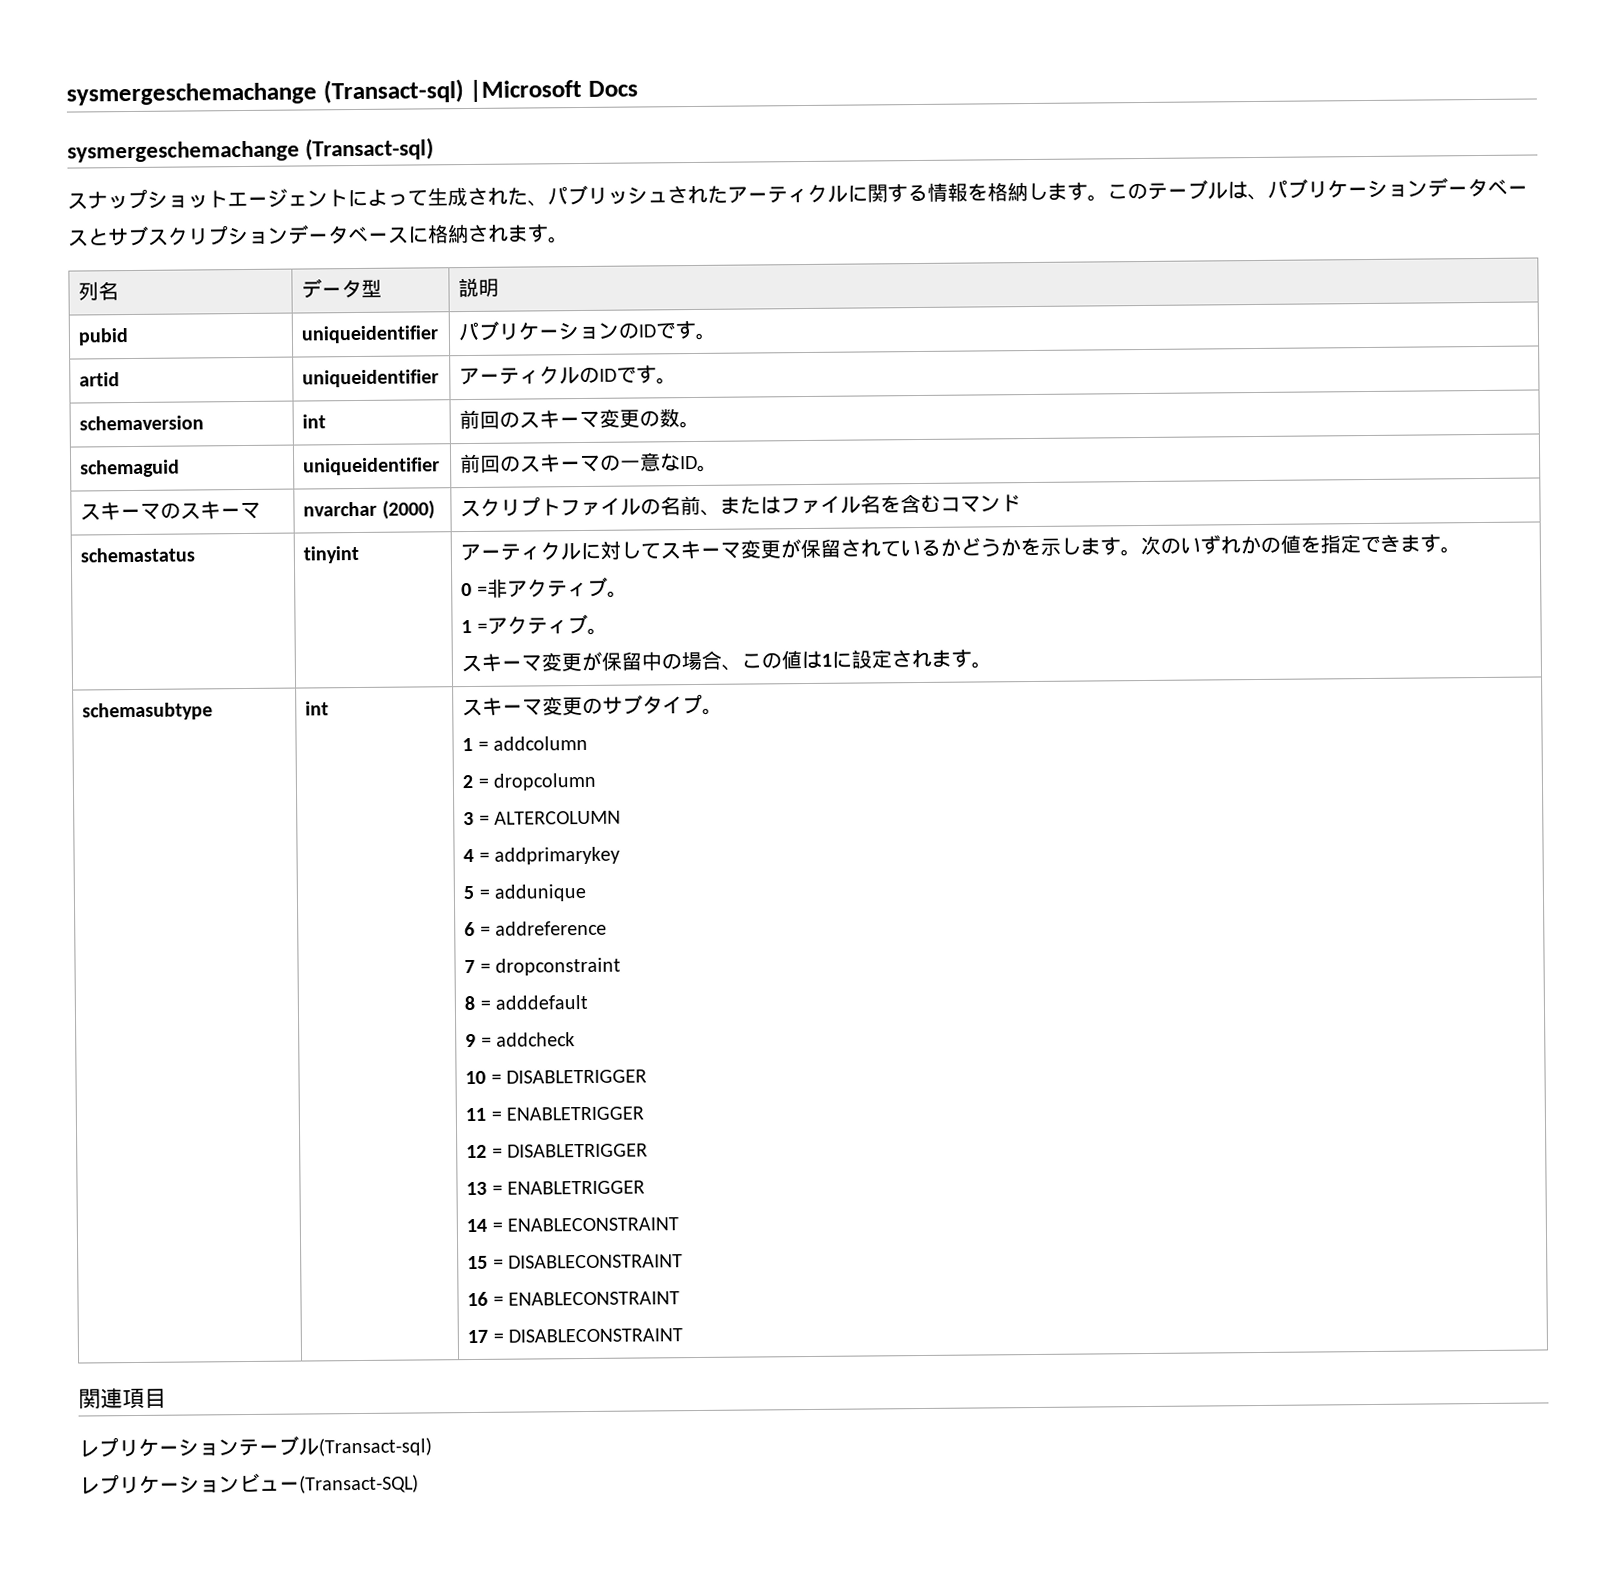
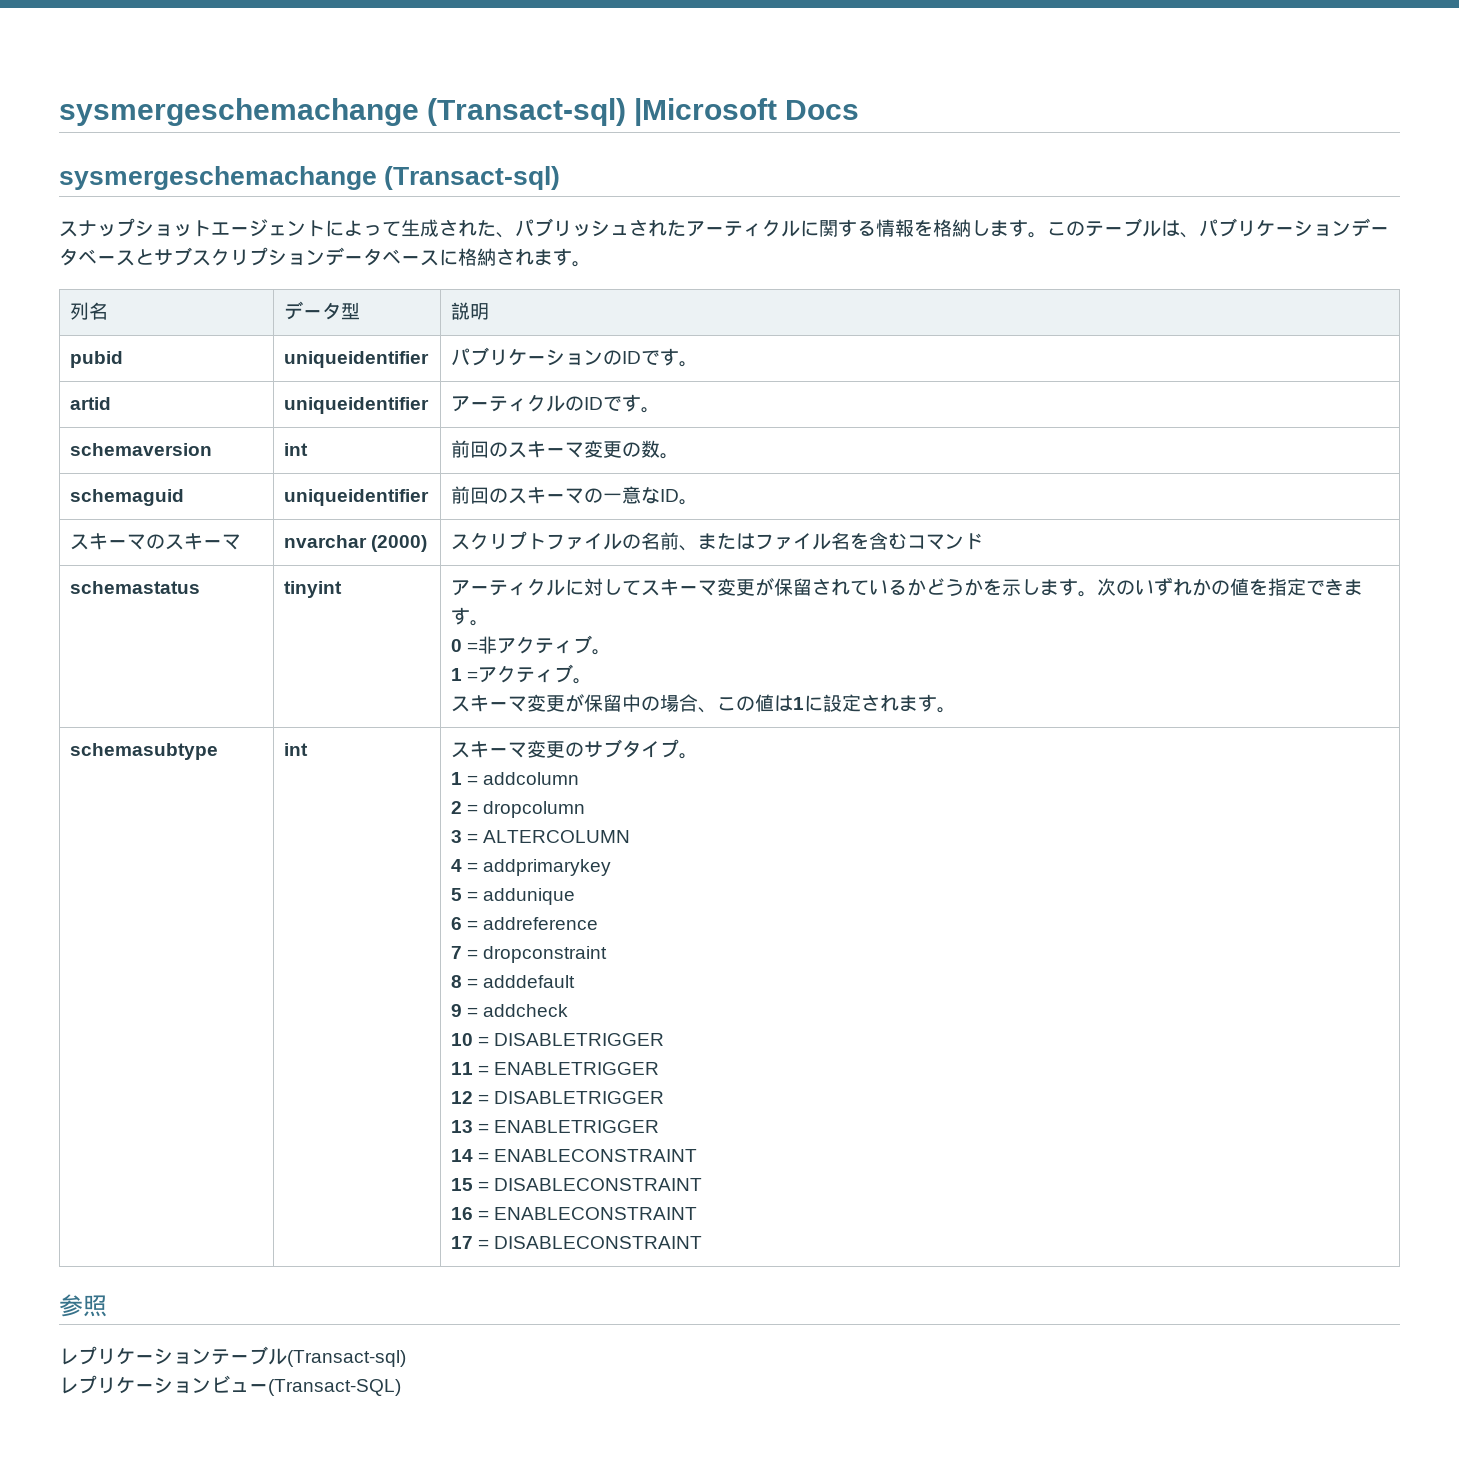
- 関連項目
+ 参照

